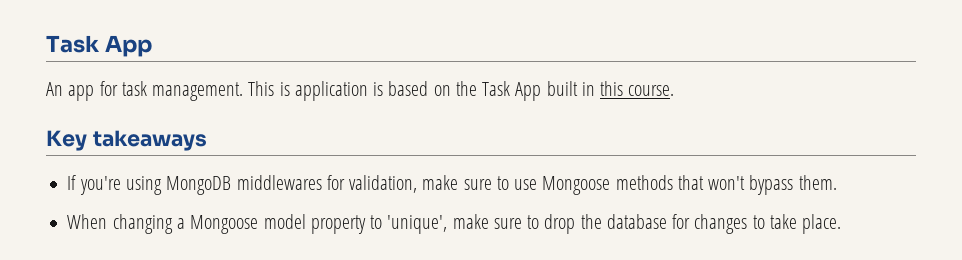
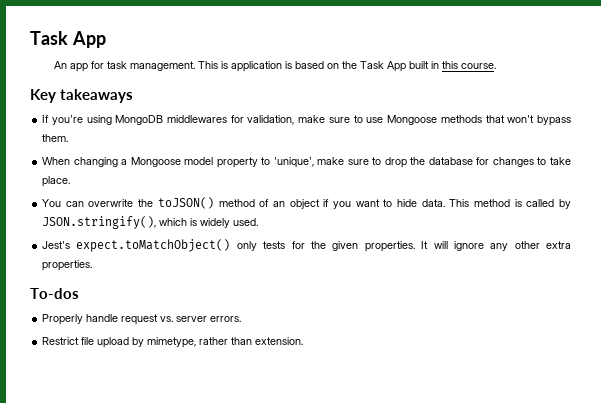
+ You can overwrite the toJSON() method of an object if you want to hide data. This method is called by JSON.stringify(), which is widely used.
+ Jest's expect.toMatchObject() only tests for the given properties. It will ignore any other extra properties.
+ To-dos
+ Properly handle request vs. server errors.
+ Restrict file upload by mimetype, rather than extension.

